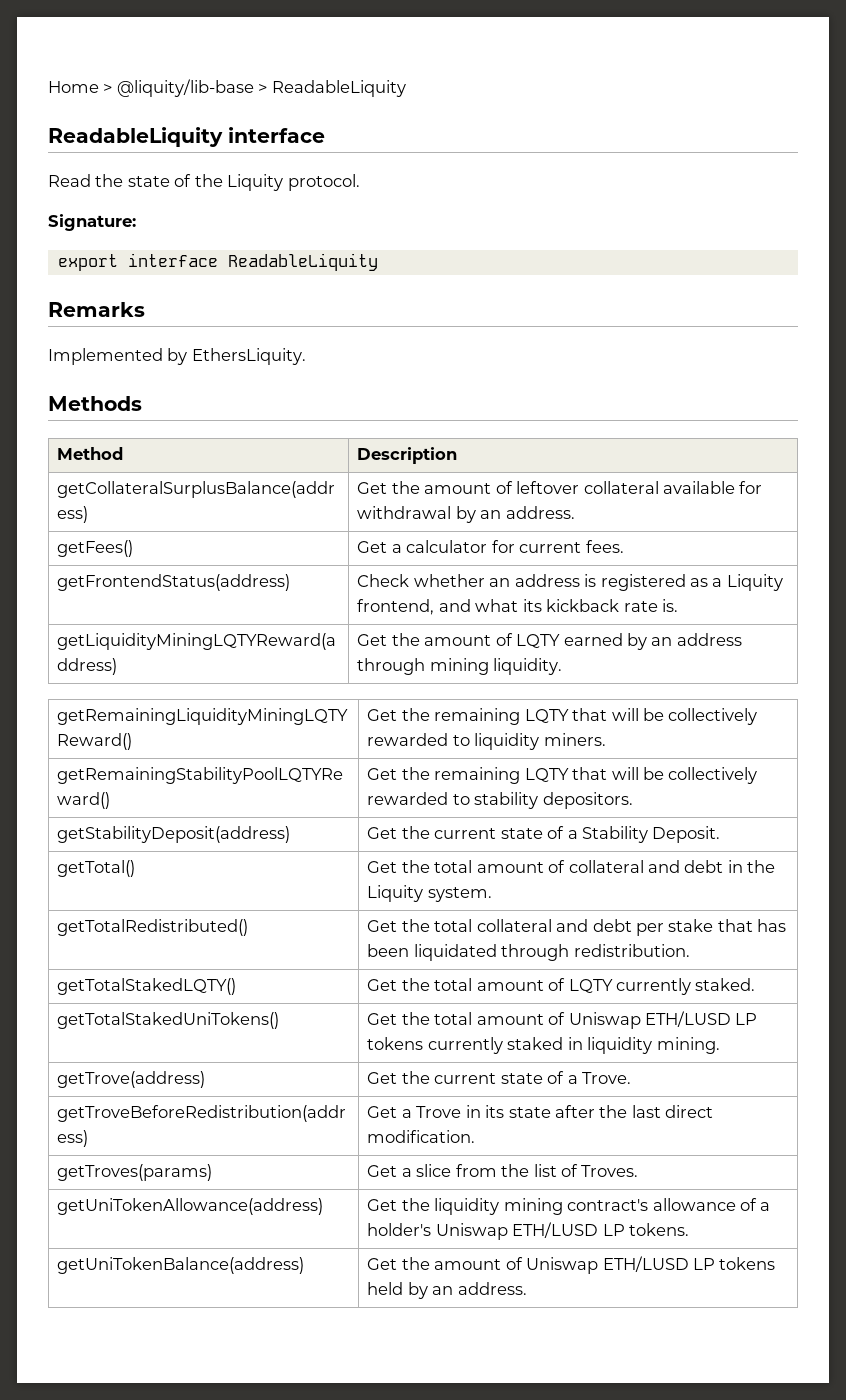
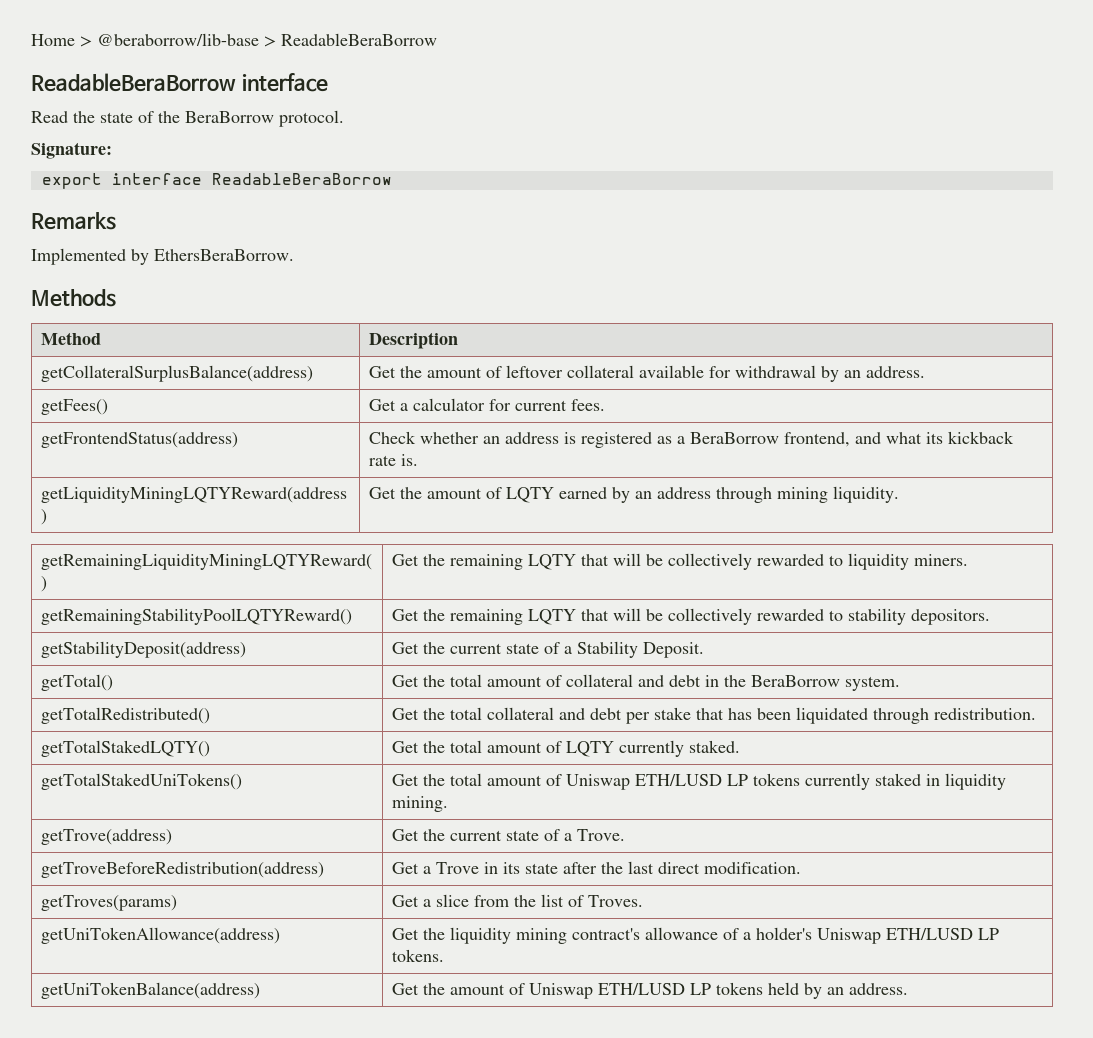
- Home > @liquity/lib-base > ReadableLiquity
- ReadableLiquity interface
+ Home > @beraborrow/lib-base > ReadableBeraBorrow
+ ReadableBeraBorrow interface
- Read the state of the Liquity protocol.
+ Read the state of the BeraBorrow protocol.
- export interface ReadableLiquity
+ export interface ReadableBeraBorrow
- Implemented by EthersLiquity.
+ Implemented by EthersBeraBorrow.
- getFrontendStatus(address) | Check whether an address is registered as a Liquity frontend, and what its kickback rate is.
+ getFrontendStatus(address) | Check whether an address is registered as a BeraBorrow frontend, and what its kickback rate is.
- getTotal() | Get the total amount of collateral and debt in the Liquity system.
+ getTotal() | Get the total amount of collateral and debt in the BeraBorrow system.

